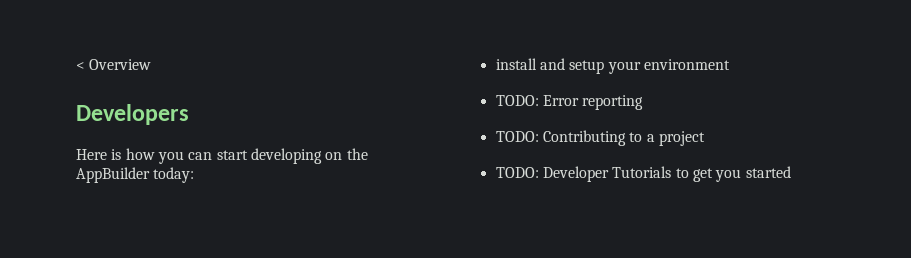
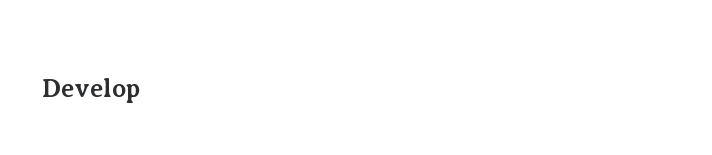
- < Overview
- Developers
- Here is how you can start developing on the AppBuilder today:
- install and setup your environment
- TODO: Error reporting
- TODO: Contributing to a project
- TODO: Developer Tutorials to get you started
+ Develop

